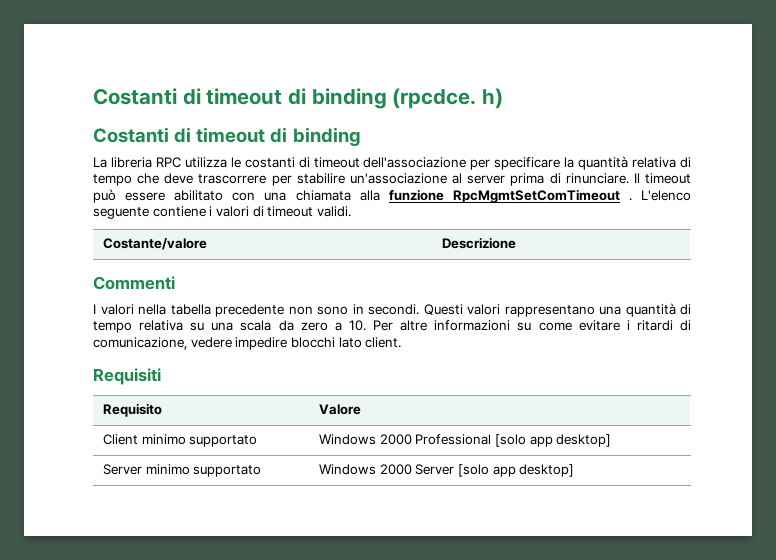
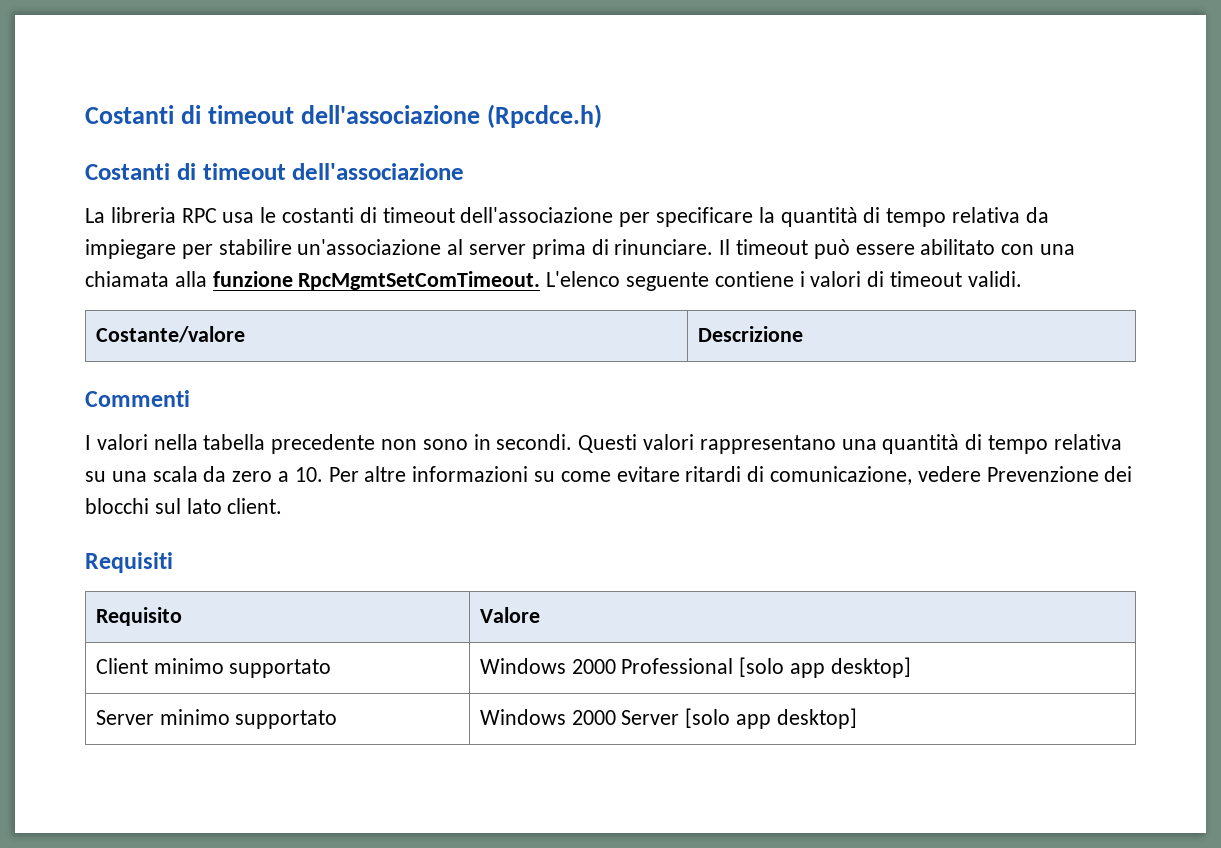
- Costanti di timeout di binding (rpcdce. h)
- Costanti di timeout di binding
+ Costanti di timeout dell'associazione (Rpcdce.h)
+ Costanti di timeout dell'associazione
- La libreria RPC utilizza le costanti di timeout dell'associazione per specificare la quantità relativa di tempo che deve trascorrere per stabilire un'associazione al server prima di rinunciare.
+ La libreria RPC usa le costanti di timeout dell'associazione per specificare la quantità di tempo relativa da impiegare per stabilire un'associazione al server prima di rinunciare.
- Il timeout può essere abilitato con una chiamata alla funzione RpcMgmtSetComTimeout .
+ Il timeout può essere abilitato con una chiamata alla funzione RpcMgmtSetComTimeout.
- Questi valori rappresentano una quantità di tempo relativa su una scala da zero a 10. Per altre informazioni su come evitare i ritardi di comunicazione, vedere impedire blocchi lato client.
+ Questi valori rappresentano una quantità di tempo relativa su una scala da zero a 10. Per altre informazioni su come evitare ritardi di comunicazione, vedere Prevenzione dei blocchi sul lato client.

